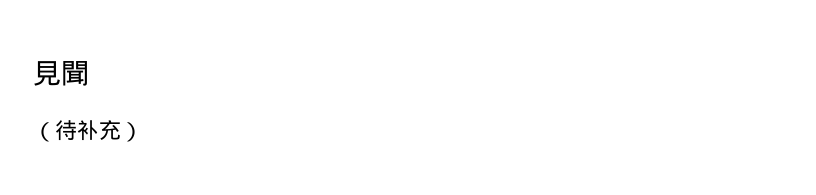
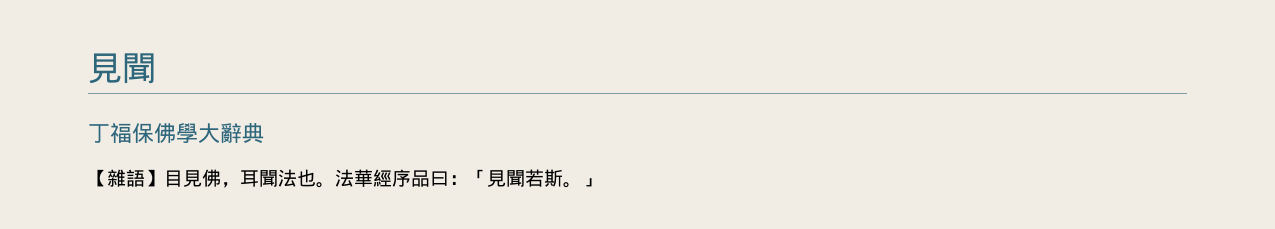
- （待补充）
+ 丁福保佛學大辭典
+ 【雜語】目見佛，耳聞法也。法華經序品曰：「見聞若斯。」

